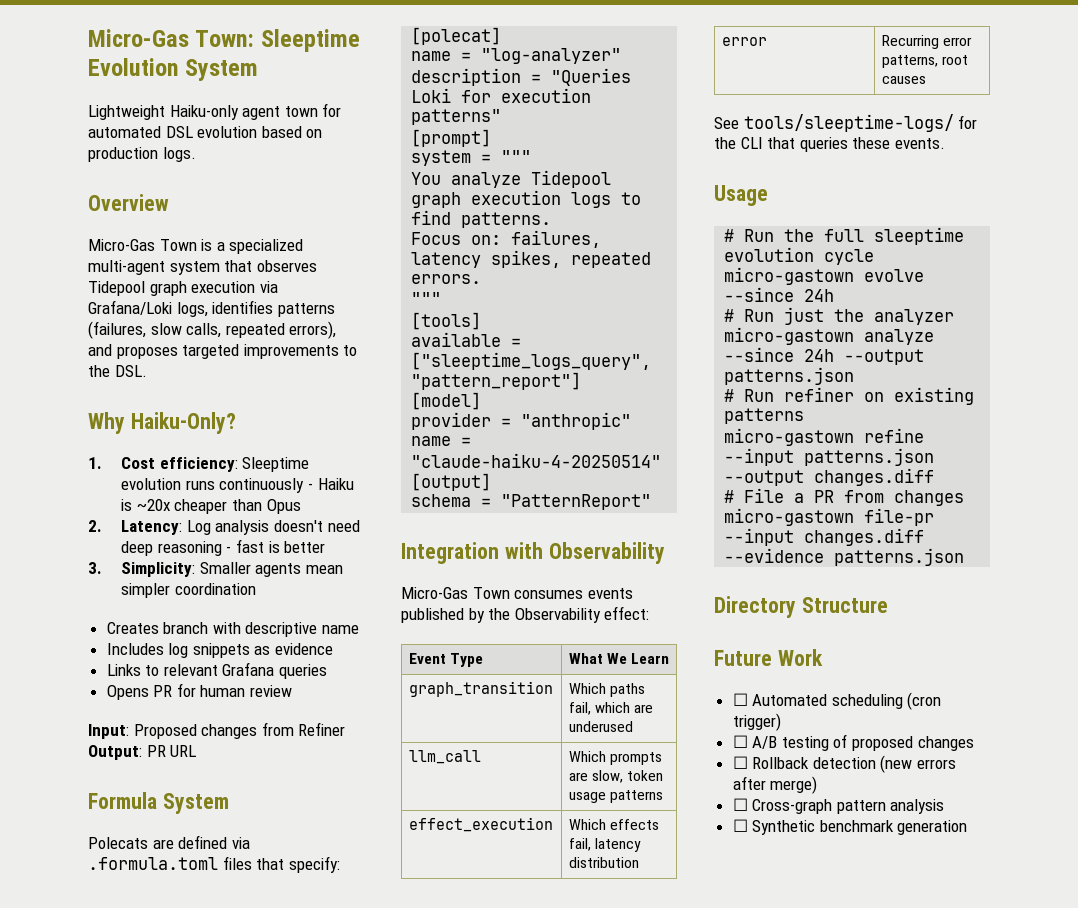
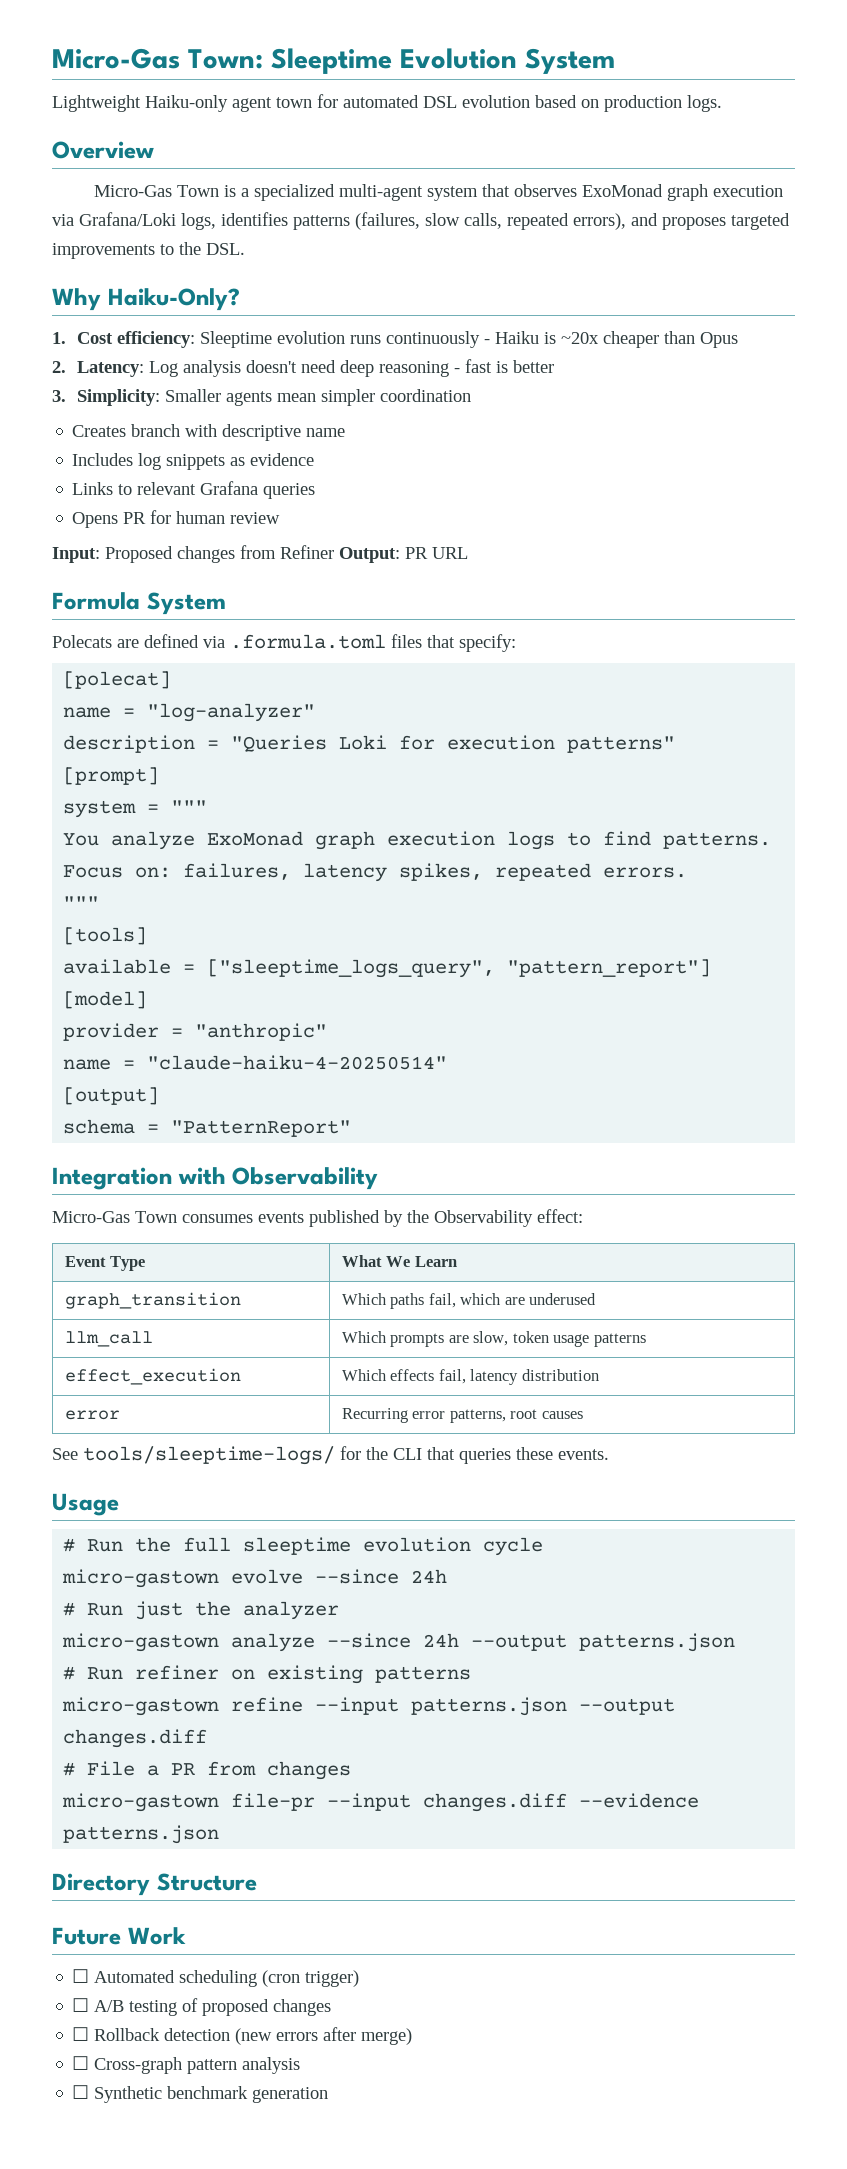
- Micro-Gas Town is a specialized multi-agent system that observes Tidepool graph execution via Grafana/Loki logs, identifies patterns (failures, slow calls, repeated errors), and proposes targeted improvements to the DSL.
+ Micro-Gas Town is a specialized multi-agent system that observes ExoMonad graph execution via Grafana/Loki logs, identifies patterns (failures, slow calls, repeated errors), and proposes targeted improvements to the DSL.
- You analyze Tidepool graph execution logs to find patterns.
+ You analyze ExoMonad graph execution logs to find patterns.

